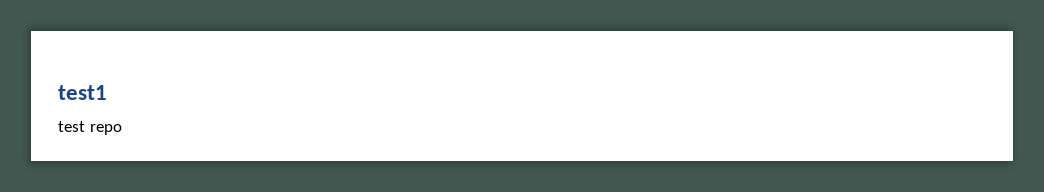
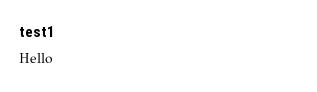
- test repo
+ Hello

